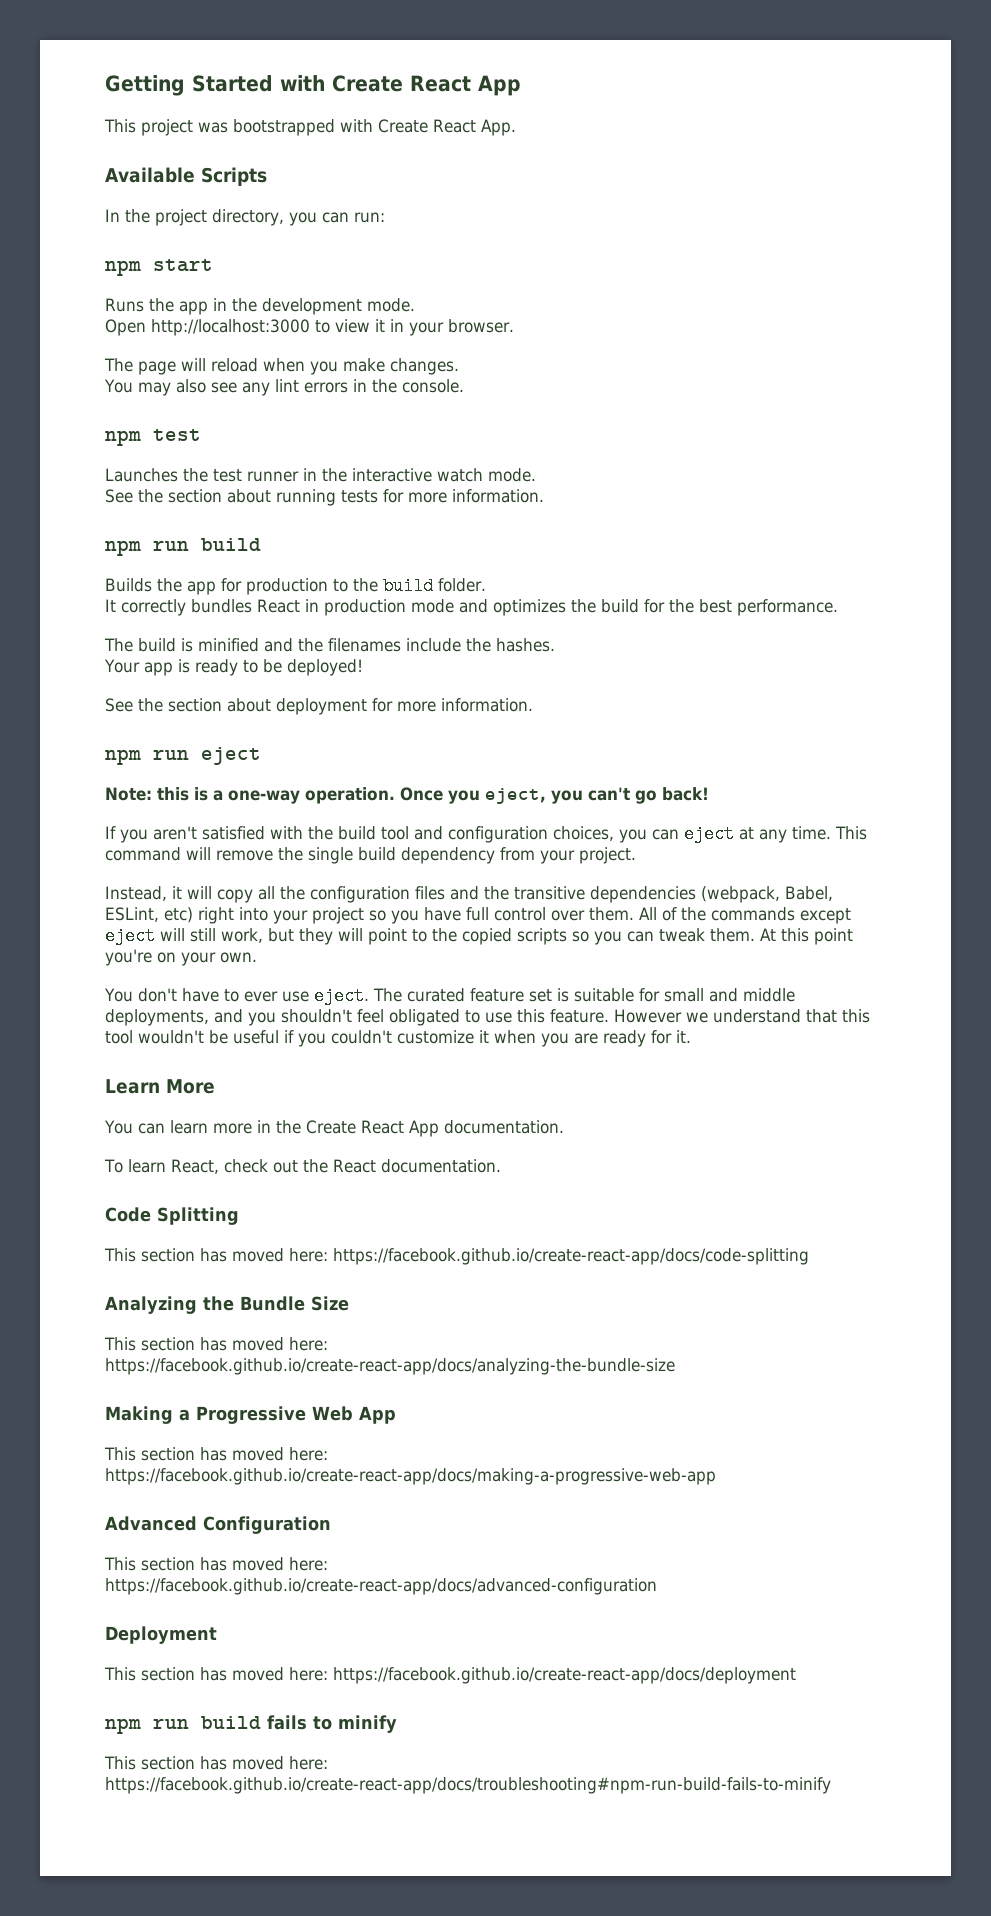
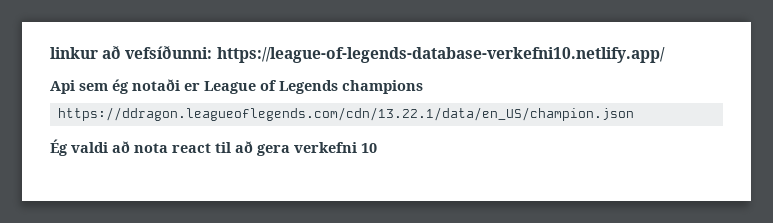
- Getting Started with Create React App
- This project was bootstrapped with Create React App.
- Available Scripts
- In the project directory, you can run:
- npm start
- Runs the app in the development mode.
- Open http://localhost:3000 to view it in your browser.
- The page will reload when you make changes.
- You may also see any lint errors in the console.
- npm test
- Launches the test runner in the interactive watch mode.
- See the section about running tests for more information.
- npm run build
- Builds the app for production to the build folder.
- It correctly bundles React in production mode and optimizes the build for the best performance.
- The build is minified and the filenames include the hashes.
- Your app is ready to be deployed!
- See the section about deployment for more information.
- npm run eject
- Note: this is a one-way operation. Once you eject, you can't go back!
- If you aren't satisfied with the build tool and configuration choices, you can eject at any time. This command will remove the single build dependency from your project.
- Instead, it will copy all the configuration files and the transitive dependencies (webpack, Babel, ESLint, etc) right into your project so you have full control over them. All of the commands except eject will still work, but they will point to the copied scripts so you can tweak them. At this point you're on your own.
- You don't have to ever use eject. The curated feature set is suitable for small and middle deployments, and you shouldn't feel obligated to use this feature. However we understand that this tool wouldn't be useful if you couldn't customize it when you are ready for it.
- Learn More
- You can learn more in the Create React App documentation.
- To learn React, check out the React documentation.
- Code Splitting
- This section has moved here: https://facebook.github.io/create-react-app/docs/code-splitting
- Analyzing the Bundle Size
- This section has moved here: https://facebook.github.io/create-react-app/docs/analyzing-the-bundle-size
- Making a Progressive Web App
- This section has moved here: https://facebook.github.io/create-react-app/docs/making-a-progressive-web-app
- Advanced Configuration
- This section has moved here: https://facebook.github.io/create-react-app/docs/advanced-configuration
- Deployment
- This section has moved here: https://facebook.github.io/create-react-app/docs/deployment
- npm run build fails to minify
- This section has moved here: https://facebook.github.io/create-react-app/docs/troubleshooting#npm-run-build-fails-to-minify
+ linkur að vefsíðunni: https://league-of-legends-database-verkefni10.netlify.app/
+ Api sem ég notaði er League of Legends champions
+ https://ddragon.leagueoflegends.com/cdn/13.22.1/data/en_US/champion.json
+ Ég valdi að nota react til að gera verkefni 10

